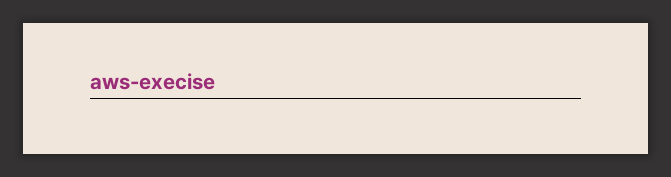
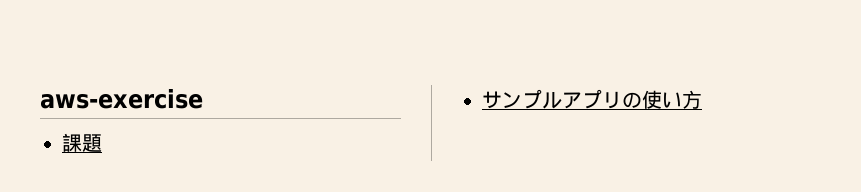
- aws-execise
+ aws-exercise
+ 課題
+ サンプルアプリの使い方

